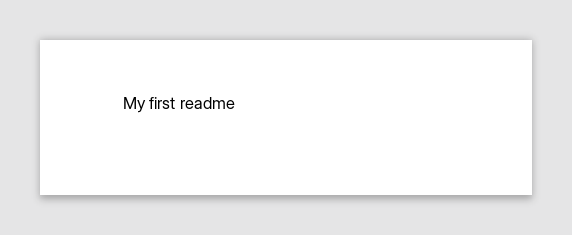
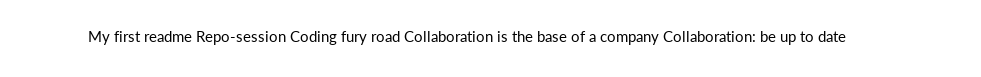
- My first readme
+ My first readme Repo-session Coding fury road Collaboration is the base of a company Collaboration: be up to date

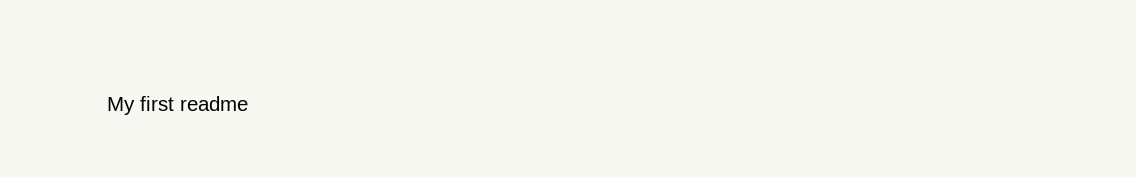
- My first readme Repo-session Coding fury road Collaboration is the base of a company Collaboration: be up to date
+ My first readme

